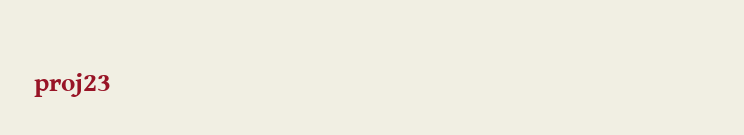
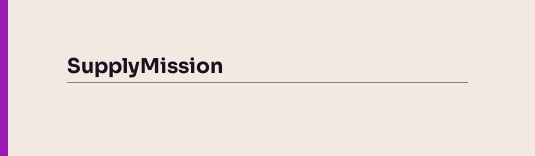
- proj23
+ SupplyMission

